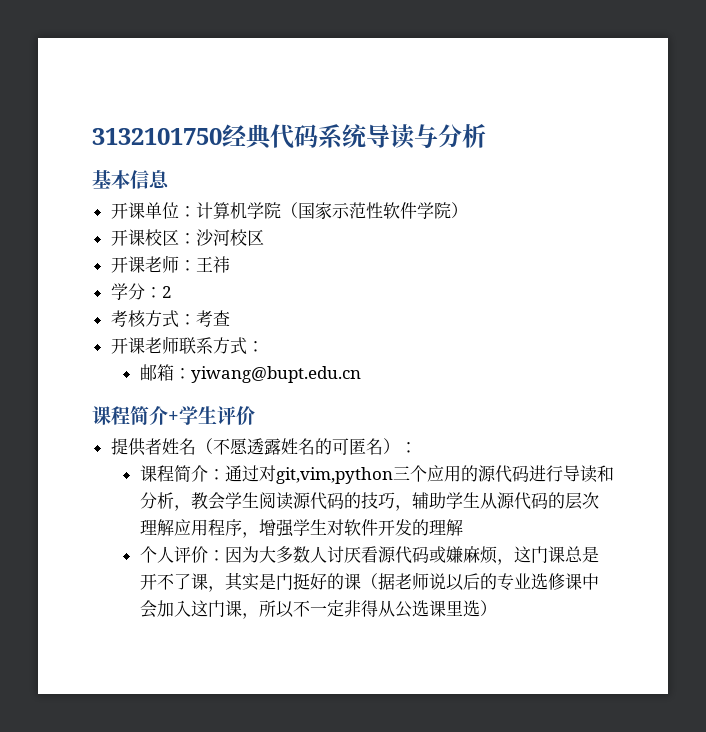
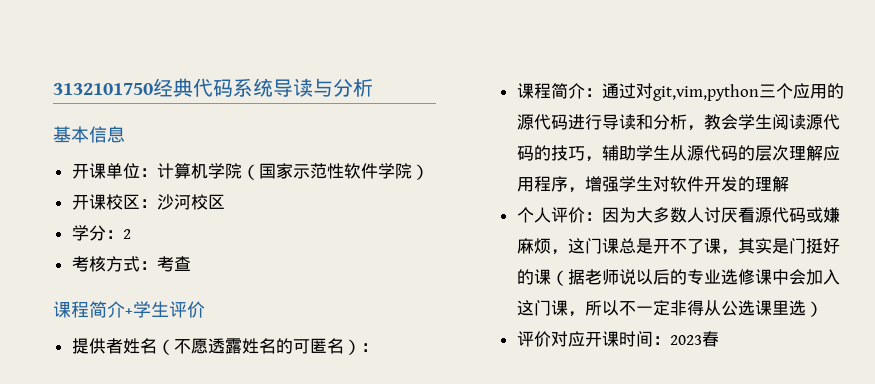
- 开课老师：王祎
- 开课老师联系方式：
- 邮箱：yiwang@bupt.edu.cn
+ 评价对应开课时间：2023春

